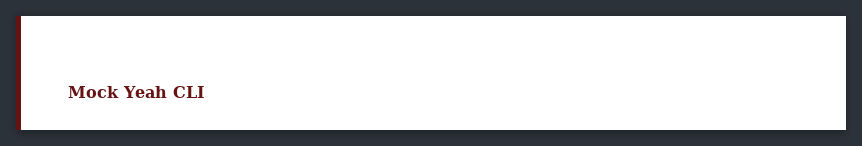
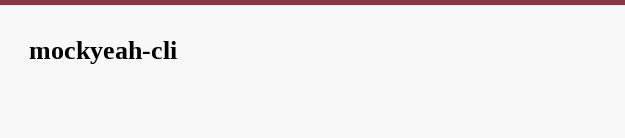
- Mock Yeah CLI
+ mockyeah-cli

